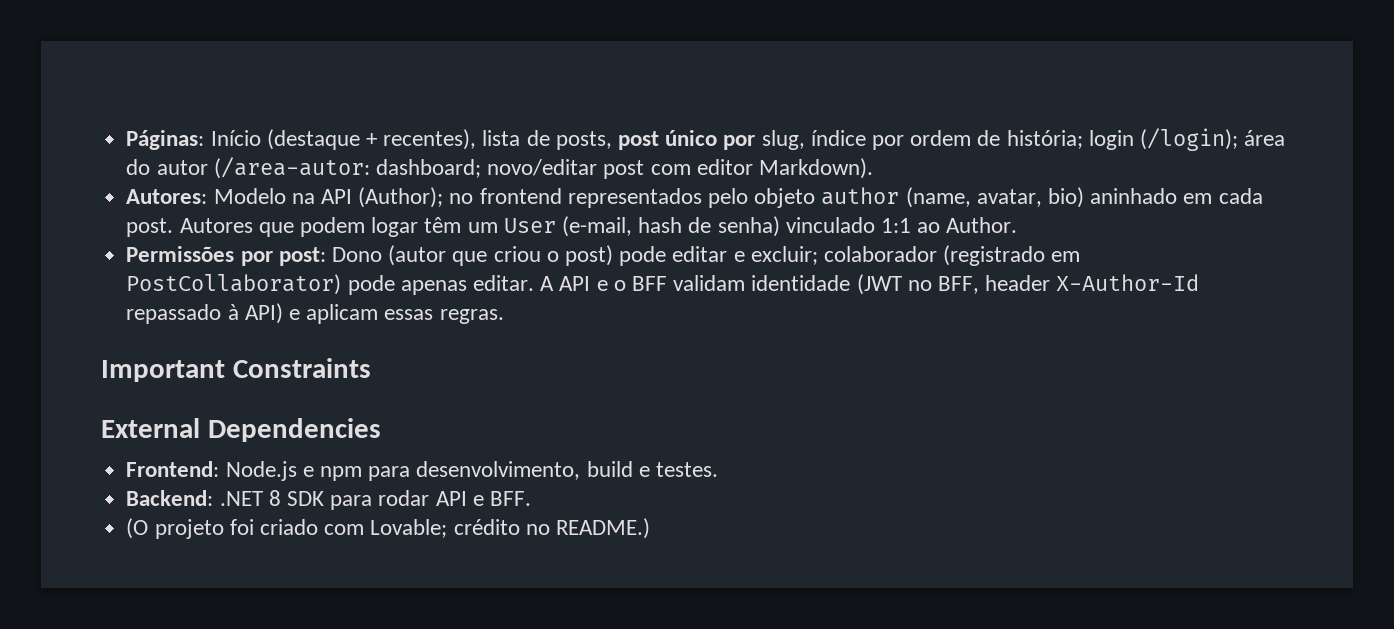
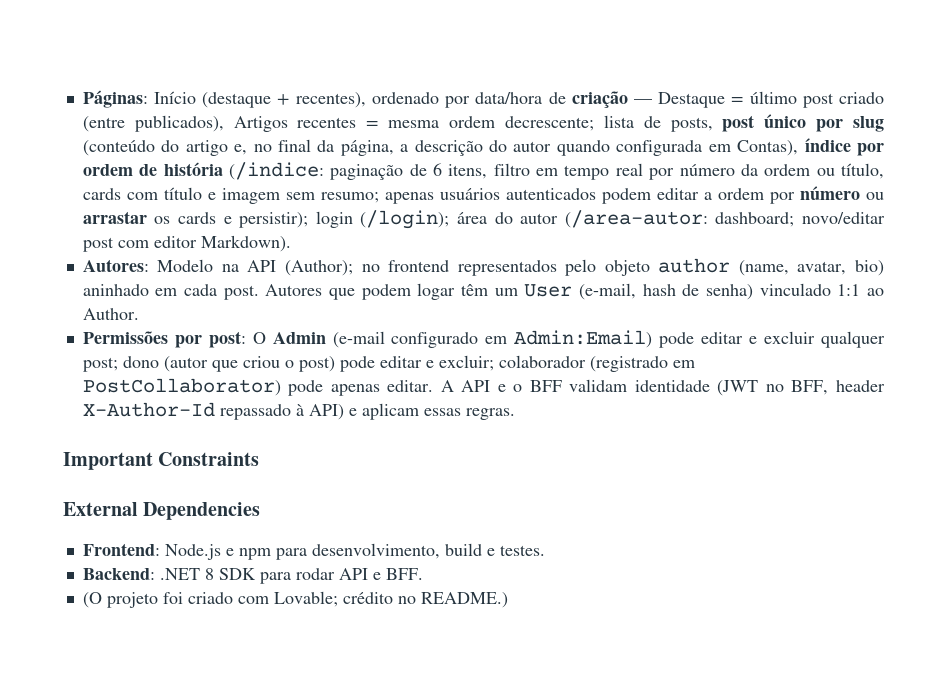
- Páginas: Início (destaque + recentes), lista de posts, post único por slug, índice por ordem de história; login (/login); área do autor (/area-autor: dashboard; novo/editar post com editor Markdown).
+ Páginas: Início (destaque + recentes), ordenado por data/hora de criação — Destaque = último post criado (entre publicados), Artigos recentes = mesma ordem decrescente; lista de posts, post único por slug (conteúdo do artigo e, no final da página, a descrição do autor quando configurada em Contas), índice por ordem de história (/indice: paginação de 6 itens, filtro em tempo real por número da ordem ou título, cards com título e imagem sem resumo; apenas usuários autenticados podem editar a ordem por número ou arrastar os cards e persistir); login (/login); área do autor (/area-autor: dashboard; novo/editar post com editor Markdown).
- Permissões por post: Dono (autor que criou o post) pode editar e excluir; colaborador (registrado em PostCollaborator) pode apenas editar.
+ Permissões por post: O Admin (e-mail configurado em Admin:Email) pode editar e excluir qualquer post; dono (autor que criou o post) pode editar e excluir; colaborador (registrado em PostCollaborator) pode apenas editar.

